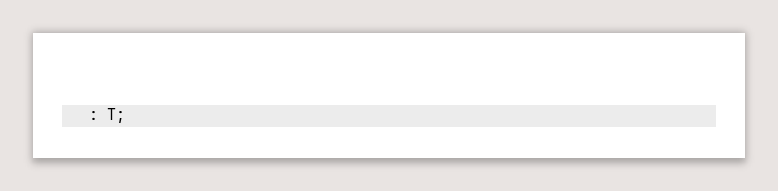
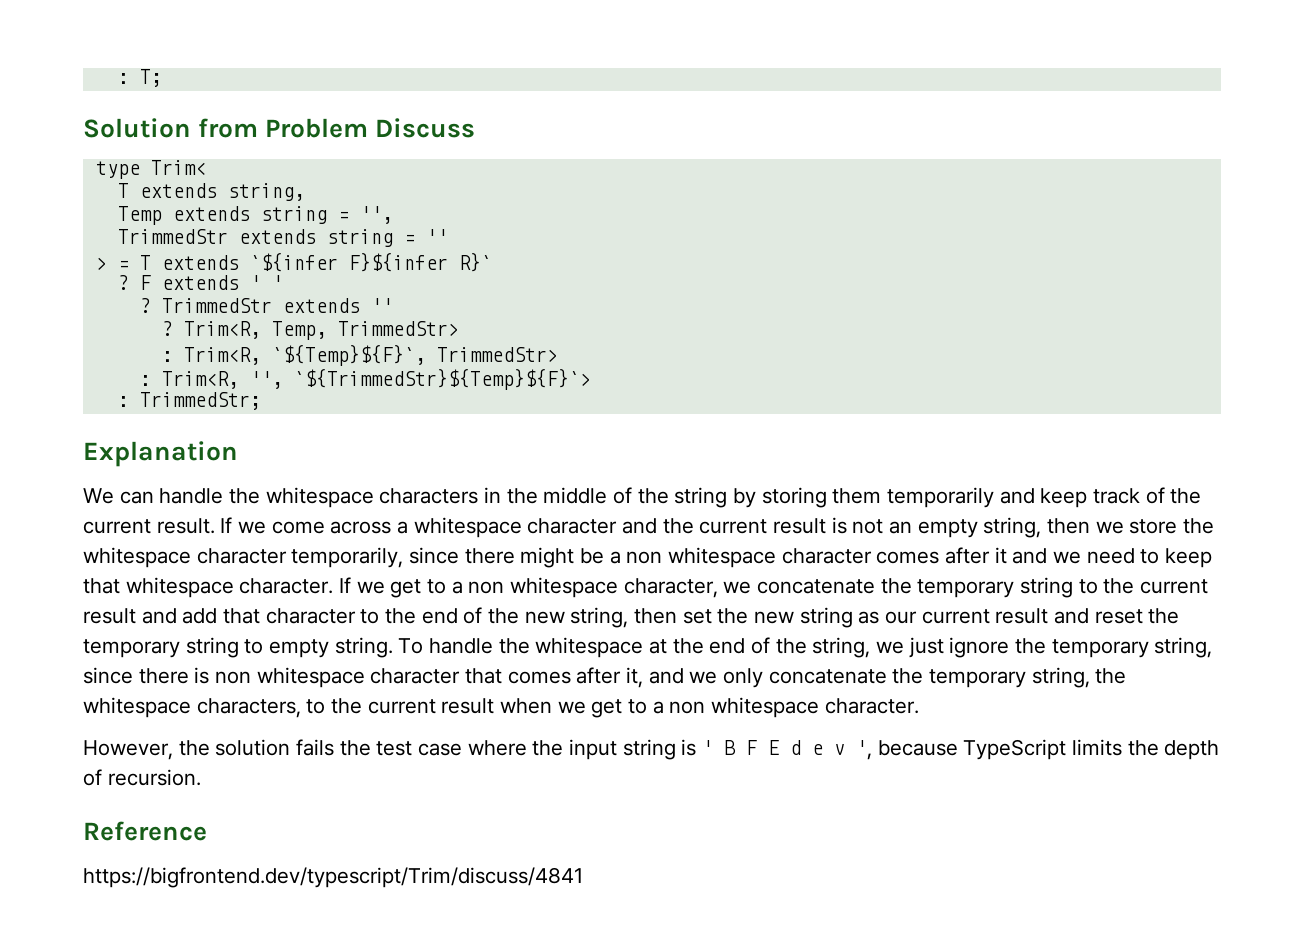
+ Solution from Problem Discuss
+ type Trim<
+ T extends string,
+ Temp extends string = '',
+ TrimmedStr extends string = ''
+ > = T extends `${infer F}${infer R}`
+ ? F extends ' '
+ ? TrimmedStr extends ''
+ ? Trim<R, Temp, TrimmedStr>
+ : Trim<R, `${Temp}${F}`, TrimmedStr>
+ : Trim<R, '', `${TrimmedStr}${Temp}${F}`>
+ : TrimmedStr;
+ Explanation
+ We can handle the whitespace characters in the middle of the string by storing them temporarily and keep track of the current result. If we come across a whitespace character and the current result is not an empty string, then we store the whitespace character temporarily, since there might be a non whitespace character comes after it and we need to keep that whitespace character. If we get to a non whitespace character, we concatenate the temporary string to the current result and add that character to the end of the new string, then set the new string as our current result and reset the temporary string to empty string. To handle the whitespace at the end of the string, we just ignore the temporary string, since there is non whitespace character that comes after it, and we only concatenate the temporary string, the whitespace characters, to the current result when we get to a non whitespace character.
+ However, the solution fails the test case where the input string is ' B F E d e v ', because TypeScript limits the depth of recursion.
+ Reference
+ https://bigfrontend.dev/typescript/Trim/discuss/4841

